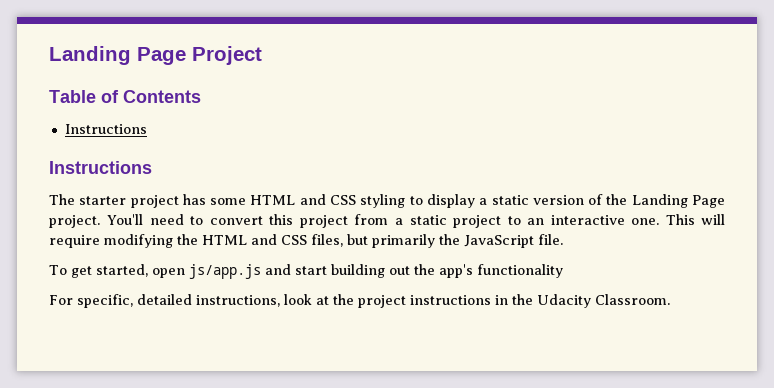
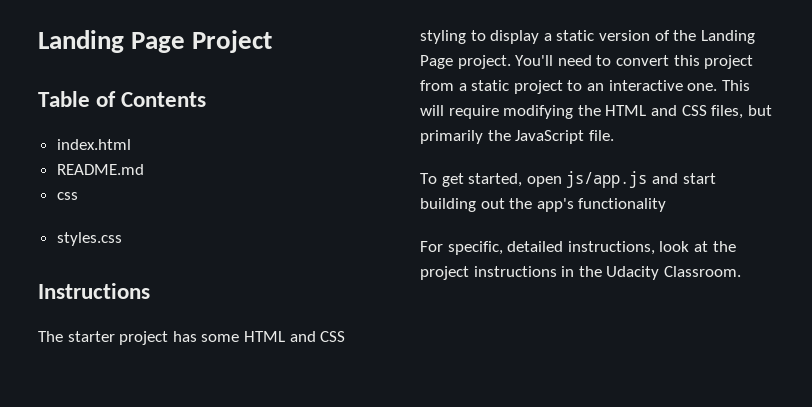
  Table of Contents
- Instructions
+ index.html
+ README.md
+ css
+ styles.css

